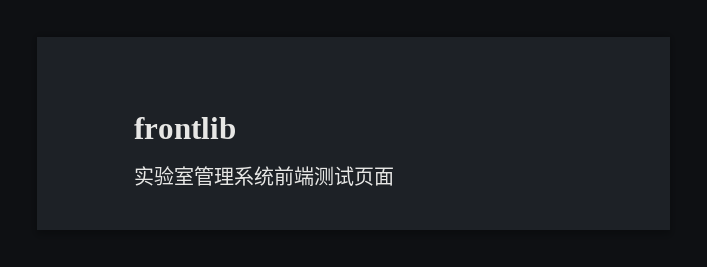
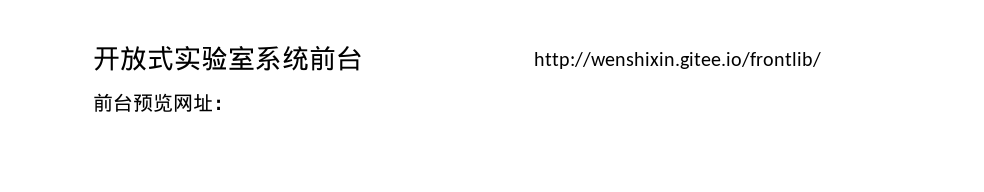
- frontlib
- 实验室管理系统前端测试页面
+ 开放式实验室系统前台
+ 前台预览网址：http://wenshixin.gitee.io/frontlib/

